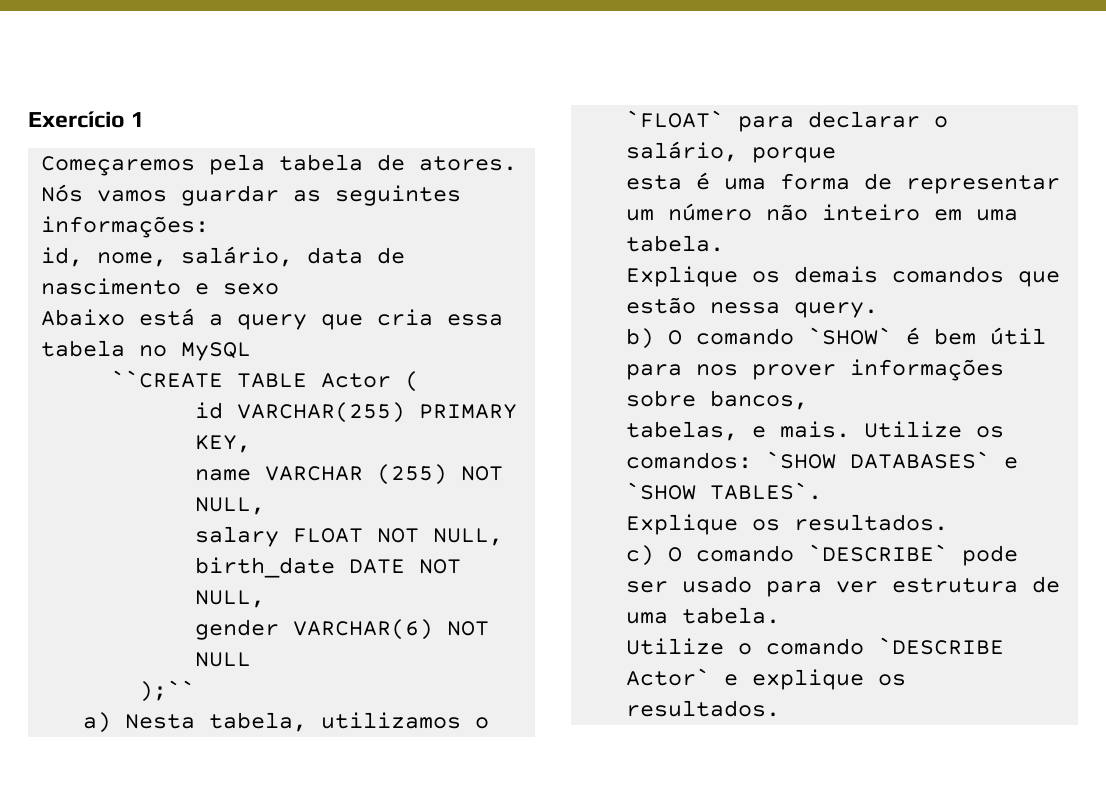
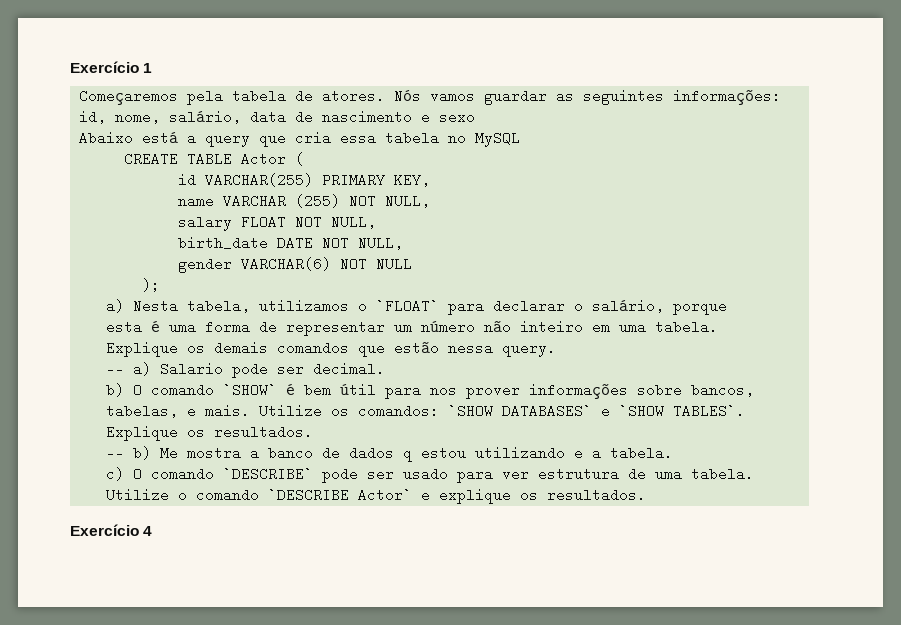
- ``CREATE TABLE Actor (
+ CREATE TABLE Actor (
- );``
+ );
+ -- a) Salario pode ser decimal.
+ -- b) Me mostra a banco de dados q estou utilizando e a tabela.
+ Exercício 4

